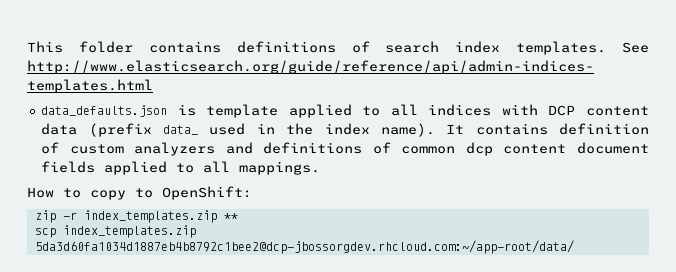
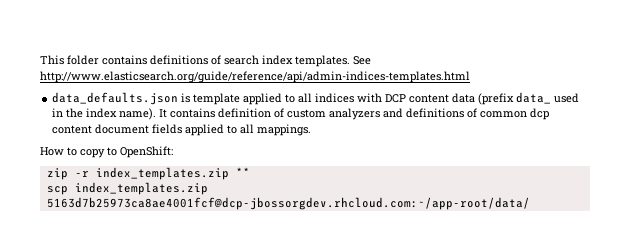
- scp index_templates.zip 5da3d60fa1034d1887eb4b8792c1bee2@dcp-jbossorgdev.rhcloud.com:~/app-root/data/
+ scp index_templates.zip 5163d7b25973ca8ae4001fcf@dcp-jbossorgdev.rhcloud.com:~/app-root/data/

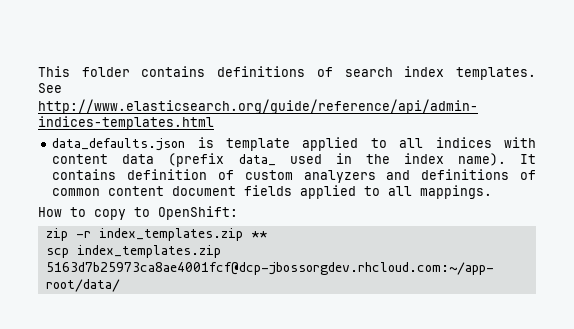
- data_defaults.json is template applied to all indices with DCP content data (prefix data_ used in the index name).
+ data_defaults.json is template applied to all indices with content data (prefix data_ used in the index name).
- It contains definition of custom analyzers and definitions of common dcp content document fields applied to all mappings.
+ It contains definition of custom analyzers and definitions of common content document fields applied to all mappings.

